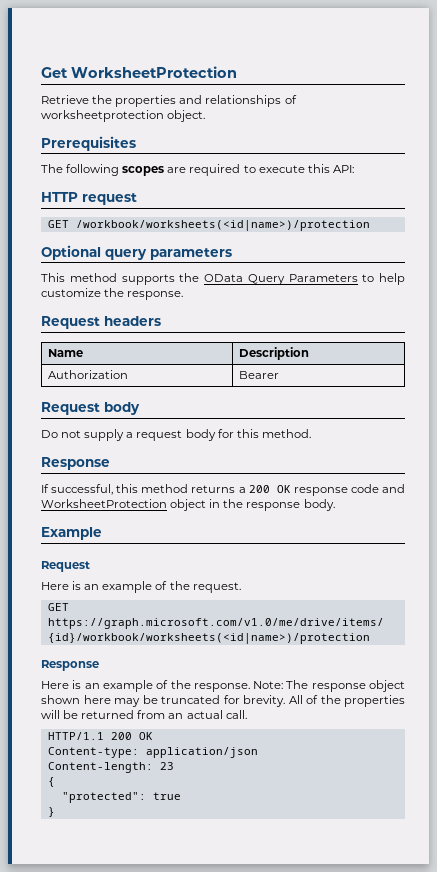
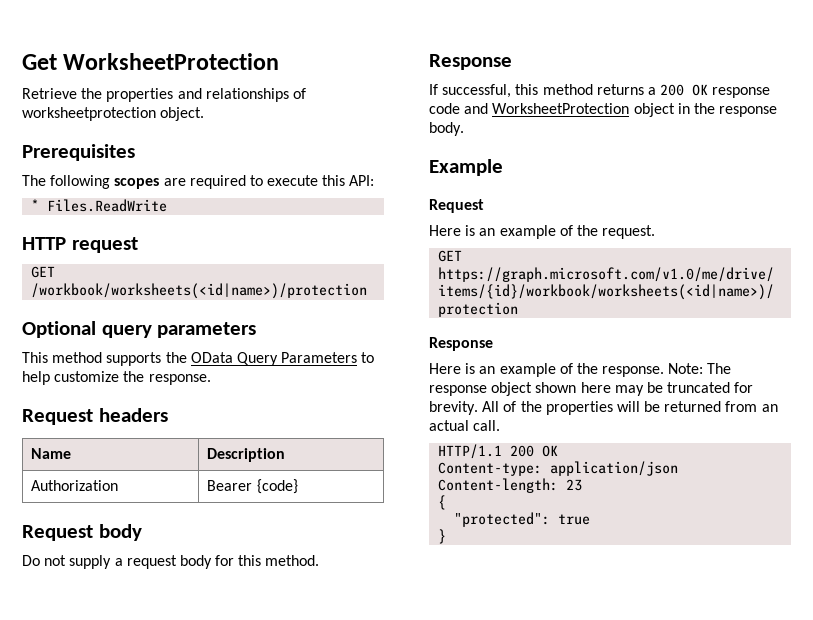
+ * Files.ReadWrite
- Authorization | Bearer
+ Authorization | Bearer {code}

